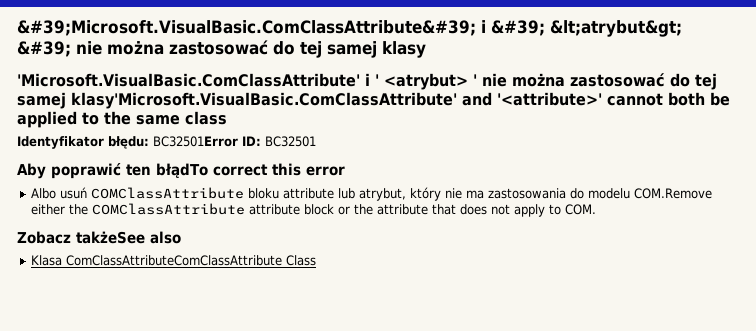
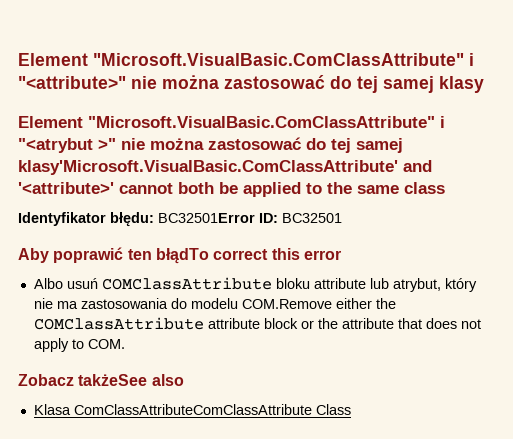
- &#39;Microsoft.VisualBasic.ComClassAttribute&#39; i &#39; &lt;atrybut&gt; &#39; nie można zastosować do tej samej klasy
+ Element "Microsoft.VisualBasic.ComClassAttribute" i "<attribute>" nie można zastosować do tej samej klasy
- 'Microsoft.VisualBasic.ComClassAttribute' i ' <atrybut> ' nie można zastosować do tej samej klasy'Microsoft.VisualBasic.ComClassAttribute' and '<attribute>' cannot both be applied to the same class
+ Element "Microsoft.VisualBasic.ComClassAttribute" i "<atrybut >" nie można zastosować do tej samej klasy'Microsoft.VisualBasic.ComClassAttribute' and '<attribute>' cannot both be applied to the same class

